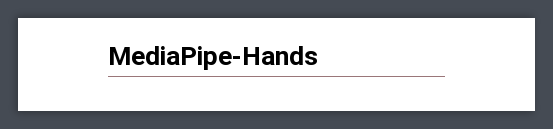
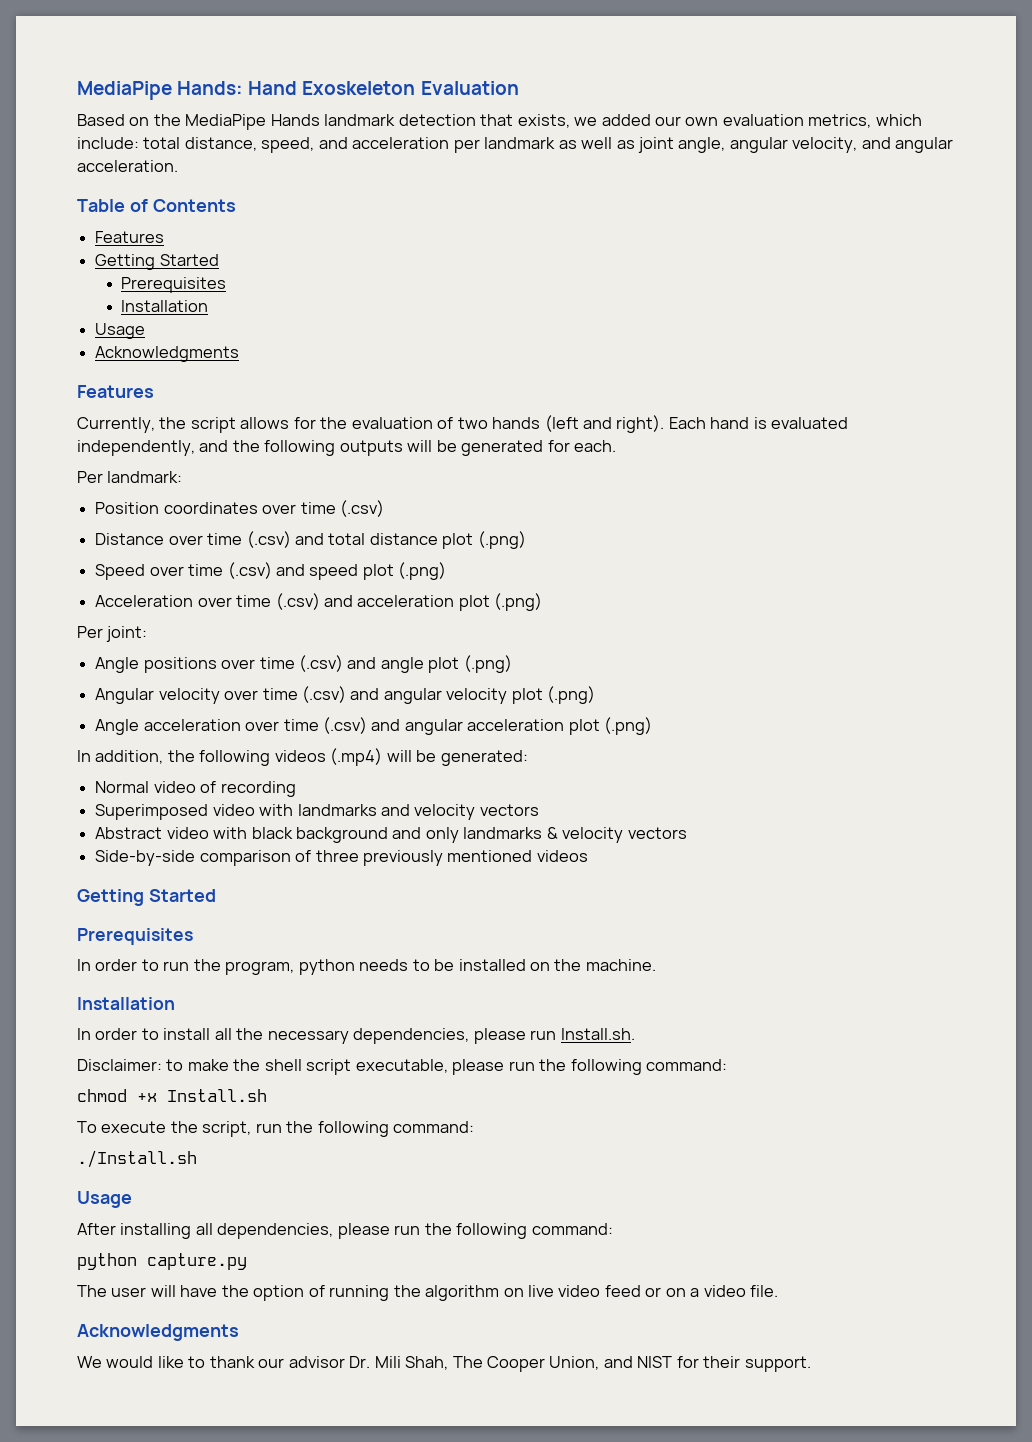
- MediaPipe-Hands
+ MediaPipe Hands: Hand Exoskeleton Evaluation
+ Based on the MediaPipe Hands landmark detection that exists, we added our own evaluation metrics, which include: total distance, speed, and acceleration per landmark as well as joint angle, angular velocity, and angular acceleration.
+ Table of Contents
+ Features
+ Getting Started
+ Prerequisites
+ Installation
+ Usage
+ Acknowledgments
+ Features
+ Currently, the script allows for the evaluation of two hands (left and right). Each hand is evaluated independently, and the following outputs will be generated for each.
+ Per landmark:
+ Position coordinates over time (.csv)
+ Distance over time (.csv) and total distance plot (.png)
+ Speed over time (.csv) and speed plot (.png)
+ Acceleration over time (.csv) and acceleration plot (.png)
+ Per joint:
+ Angle positions over time (.csv) and angle plot (.png)
+ Angular velocity over time (.csv) and angular velocity plot (.png)
+ Angle acceleration over time (.csv) and angular acceleration plot (.png)
+ In addition, the following videos (.mp4) will be generated:
+ Normal video of recording
+ Superimposed video with landmarks and velocity vectors
+ Abstract video with black background and only landmarks & velocity vectors
+ Side-by-side comparison of three previously mentioned videos
+ Getting Started
+ Prerequisites
+ In order to run the program, python needs to be installed on the machine.
+ Installation
+ In order to install all the necessary dependencies, please run Install.sh.
+ Disclaimer: to make the shell script executable, please run the following command:
+ chmod +x Install.sh
+ To execute the script, run the following command:
+ ./Install.sh
+ Usage
+ After installing all dependencies, please run the following command:
+ python capture.py
+ The user will have the option of running the algorithm on live video feed or on a video file.
+ Acknowledgments
+ We would like to thank our advisor Dr. Mili Shah, The Cooper Union, and NIST for their support.

